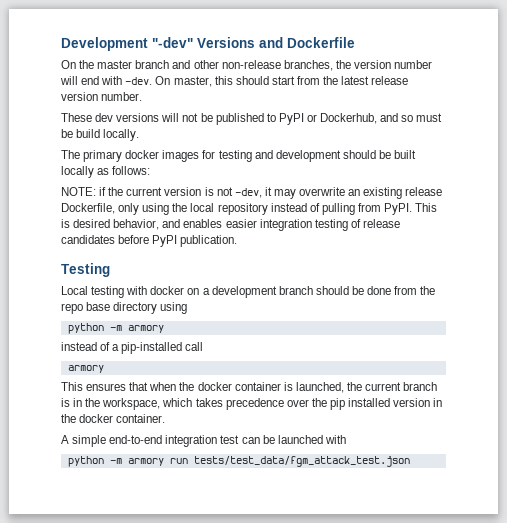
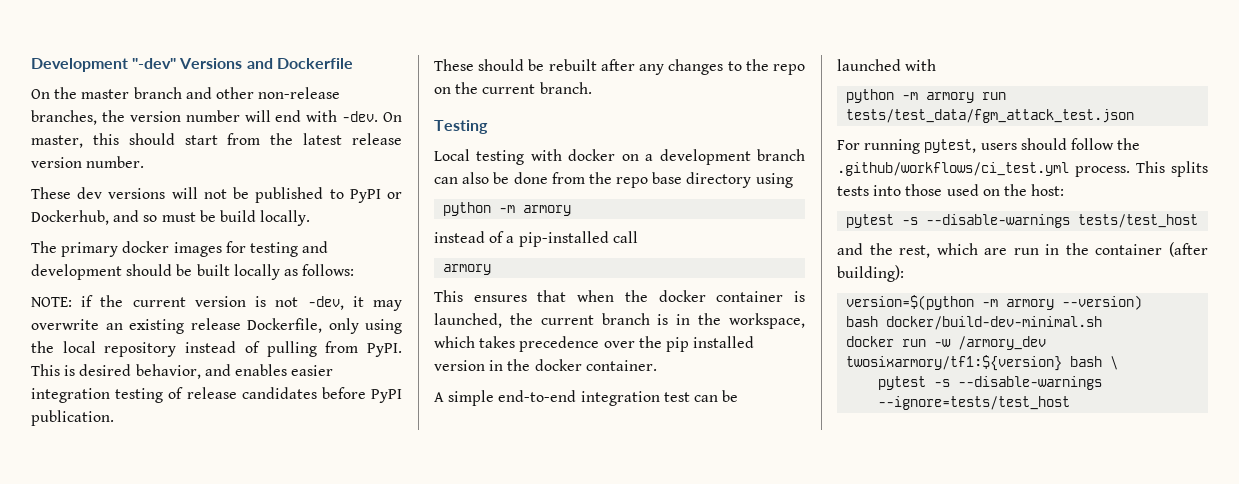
+ These should be rebuilt after any changes to the repo on the current branch.
- Local testing with docker on a development branch should be done from the repo base directory using
+ Local testing with docker on a development branch can also be done from the repo base directory using
+ For running pytest, users should follow the .github/workflows/ci_test.yml process. This splits tests into those used on the host:
+ pytest -s --disable-warnings tests/test_host
+ and the rest, which are run in the container (after building):
+ version=$(python -m armory --version)
+ bash docker/build-dev-minimal.sh
+ docker run -w /armory_dev twosixarmory/tf1:${version} bash \
+ pytest -s --disable-warnings --ignore=tests/test_host

